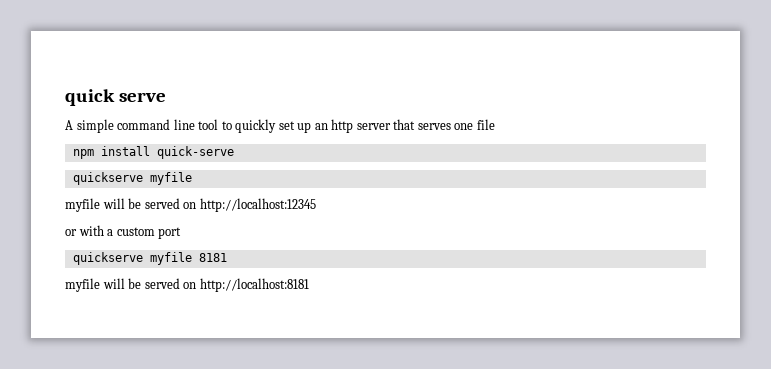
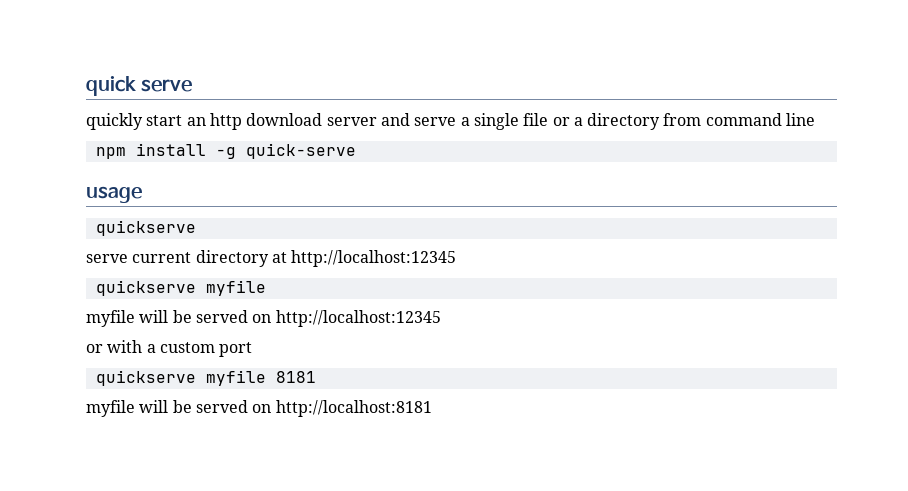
- A simple command line tool to quickly set up an http server that serves one file
+ quickly start an http download server and serve a single file or a directory from command line
- npm install quick-serve
+ npm install -g quick-serve
+ usage
+ quickserve
+ serve current directory at http://localhost:12345

